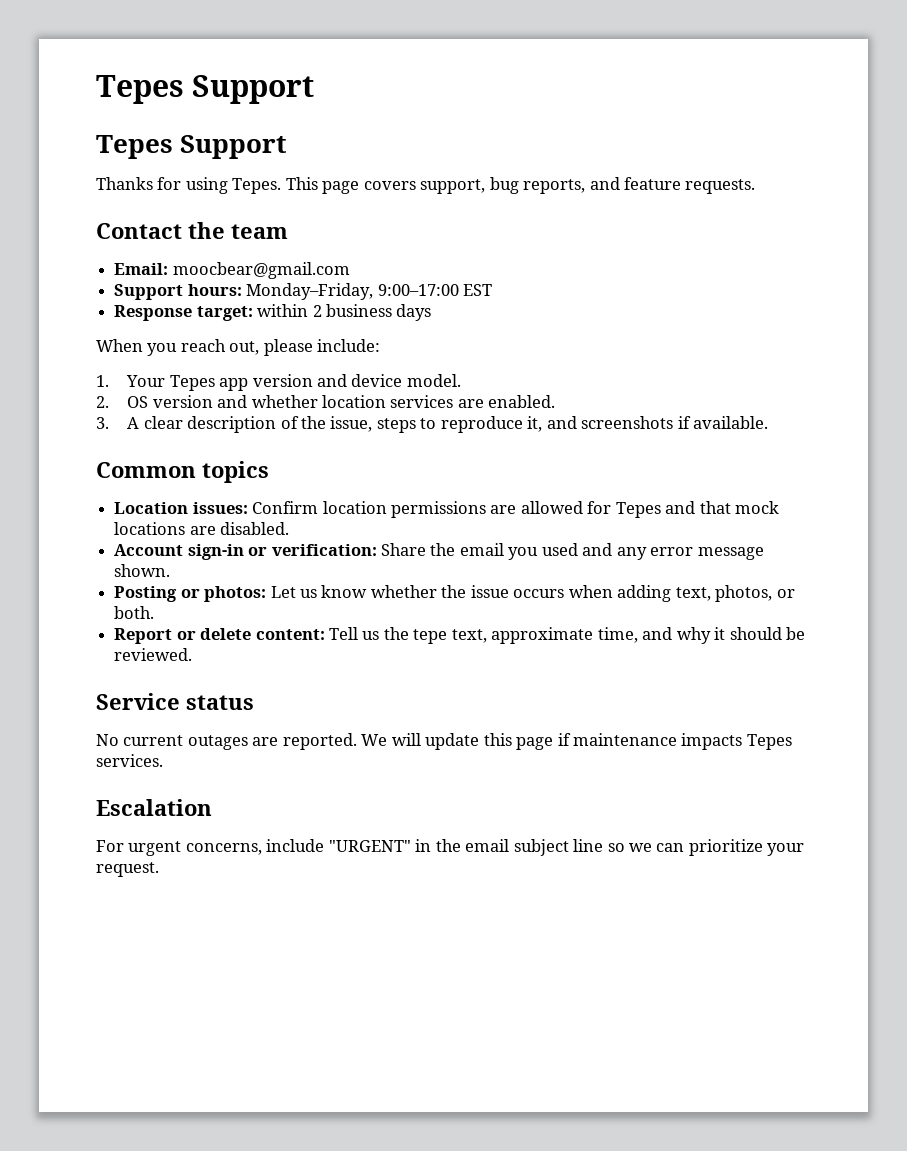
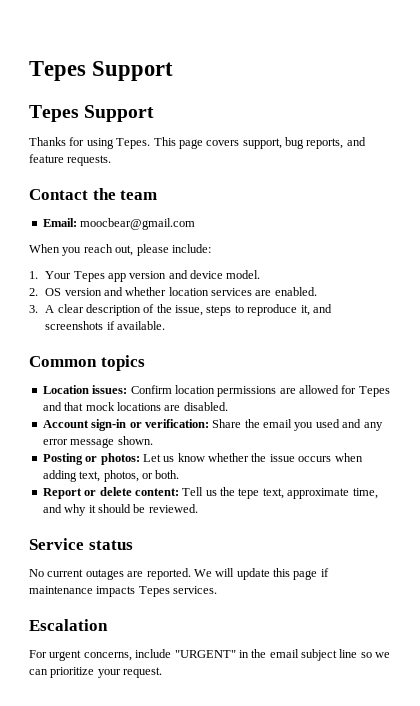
- Support hours: Monday–Friday, 9:00–17:00 EST
- Response target: within 2 business days

